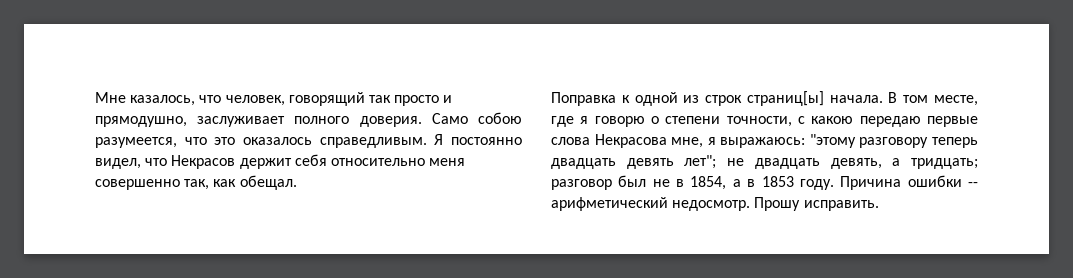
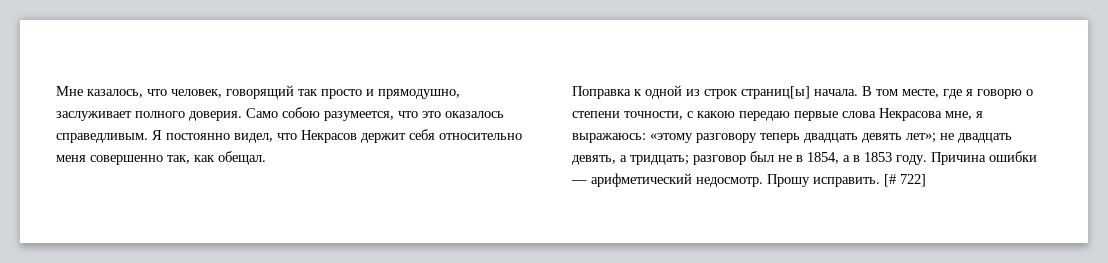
- В том месте, где я говорю о степени точности, с какою передаю первые слова Некрасова мне, я выражаюсь: "этому разговору теперь двадцать девять лет"; не двадцать девять, а тридцать; разговор был не в 1854, а в 1853 году.
+ В том месте, где я говорю о степени точности, с какою передаю первые слова Некрасова мне, я выражаюсь: «этому разговору теперь двадцать девять лет»; не двадцать девять, а тридцать; разговор был не в 1854, а в 1853 году.
- Причина ошибки -- арифметический недосмотр.
+ Причина ошибки — арифметический недосмотр.
+ [# 722]

